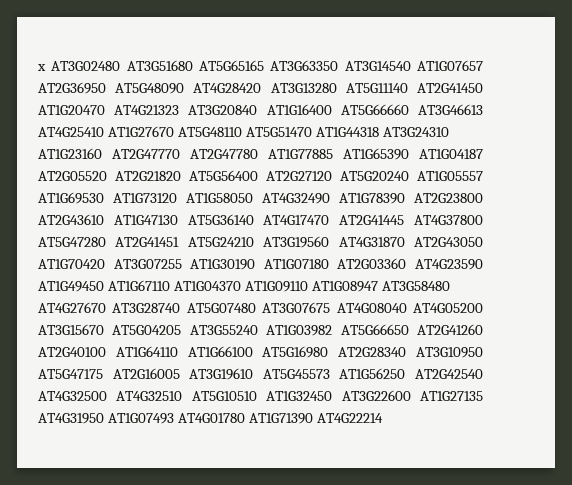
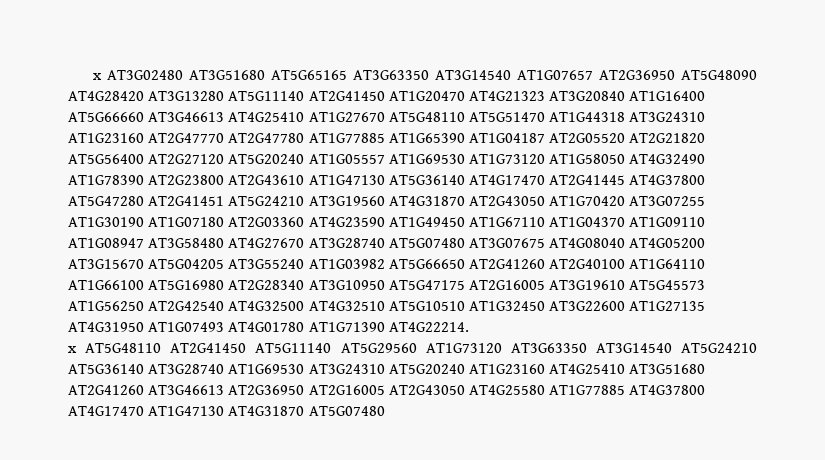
- x AT3G02480 AT3G51680 AT5G65165 AT3G63350 AT3G14540 AT1G07657 AT2G36950 AT5G48090 AT4G28420 AT3G13280 AT5G11140 AT2G41450 AT1G20470 AT4G21323 AT3G20840 AT1G16400 AT5G66660 AT3G46613 AT4G25410 AT1G27670 AT5G48110 AT5G51470 AT1G44318 AT3G24310 AT1G23160 AT2G47770 AT2G47780 AT1G77885 AT1G65390 AT1G04187 AT2G05520 AT2G21820 AT5G56400 AT2G27120 AT5G20240 AT1G05557 AT1G69530 AT1G73120 AT1G58050 AT4G32490 AT1G78390 AT2G23800 AT2G43610 AT1G47130 AT5G36140 AT4G17470 AT2G41445 AT4G37800 AT5G47280 AT2G41451 AT5G24210 AT3G19560 AT4G31870 AT2G43050 AT1G70420 AT3G07255 AT1G30190 AT1G07180 AT2G03360 AT4G23590 AT1G49450 AT1G67110 AT1G04370 AT1G09110 AT1G08947 AT3G58480 AT4G27670 AT3G28740 AT5G07480 AT3G07675 AT4G08040 AT4G05200 AT3G15670 AT5G04205 AT3G55240 AT1G03982 AT5G66650 AT2G41260 AT2G40100 AT1G64110 AT1G66100 AT5G16980 AT2G28340 AT3G10950 AT5G47175 AT2G16005 AT3G19610 AT5G45573 AT1G56250 AT2G42540 AT4G32500 AT4G32510 AT5G10510 AT1G32450 AT3G22600 AT1G27135 AT4G31950 AT1G07493 AT4G01780 AT1G71390 AT4G22214
+ x AT3G02480 AT3G51680 AT5G65165 AT3G63350 AT3G14540 AT1G07657 AT2G36950 AT5G48090 AT4G28420 AT3G13280 AT5G11140 AT2G41450 AT1G20470 AT4G21323 AT3G20840 AT1G16400 AT5G66660 AT3G46613 AT4G25410 AT1G27670 AT5G48110 AT5G51470 AT1G44318 AT3G24310 AT1G23160 AT2G47770 AT2G47780 AT1G77885 AT1G65390 AT1G04187 AT2G05520 AT2G21820 AT5G56400 AT2G27120 AT5G20240 AT1G05557 AT1G69530 AT1G73120 AT1G58050 AT4G32490 AT1G78390 AT2G23800 AT2G43610 AT1G47130 AT5G36140 AT4G17470 AT2G41445 AT4G37800 AT5G47280 AT2G41451 AT5G24210 AT3G19560 AT4G31870 AT2G43050 AT1G70420 AT3G07255 AT1G30190 AT1G07180 AT2G03360 AT4G23590 AT1G49450 AT1G67110 AT1G04370 AT1G09110 AT1G08947 AT3G58480 AT4G27670 AT3G28740 AT5G07480 AT3G07675 AT4G08040 AT4G05200 AT3G15670 AT5G04205 AT3G55240 AT1G03982 AT5G66650 AT2G41260 AT2G40100 AT1G64110 AT1G66100 AT5G16980 AT2G28340 AT3G10950 AT5G47175 AT2G16005 AT3G19610 AT5G45573 AT1G56250 AT2G42540 AT4G32500 AT4G32510 AT5G10510 AT1G32450 AT3G22600 AT1G27135 AT4G31950 AT1G07493 AT4G01780 AT1G71390 AT4G22214.
+ x AT5G48110 AT2G41450 AT5G11140 AT5G29560 AT1G73120 AT3G63350 AT3G14540 AT5G24210 AT5G36140 AT3G28740 AT1G69530 AT3G24310 AT5G20240 AT1G23160 AT4G25410 AT3G51680 AT2G41260 AT3G46613 AT2G36950 AT2G16005 AT2G43050 AT4G25580 AT1G77885 AT4G37800 AT4G17470 AT1G47130 AT4G31870 AT5G07480

